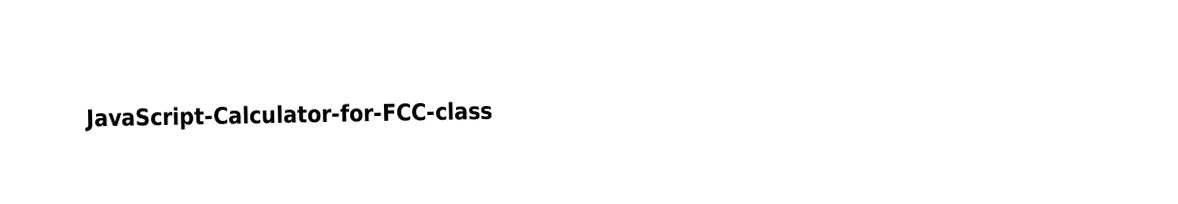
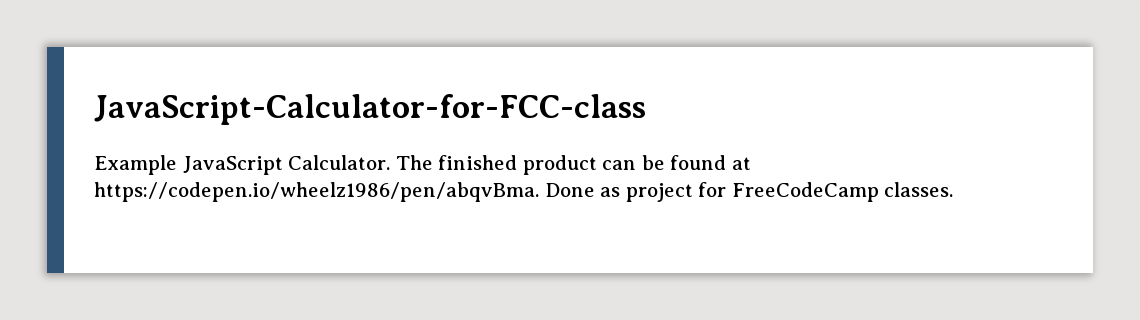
+ Example JavaScript Calculator. The finished product can be found at https://codepen.io/wheelz1986/pen/abqvBma. Done as project for FreeCodeCamp classes.

